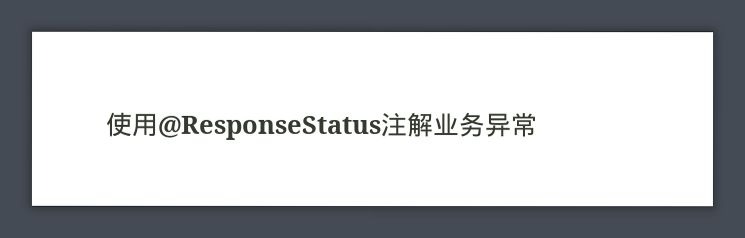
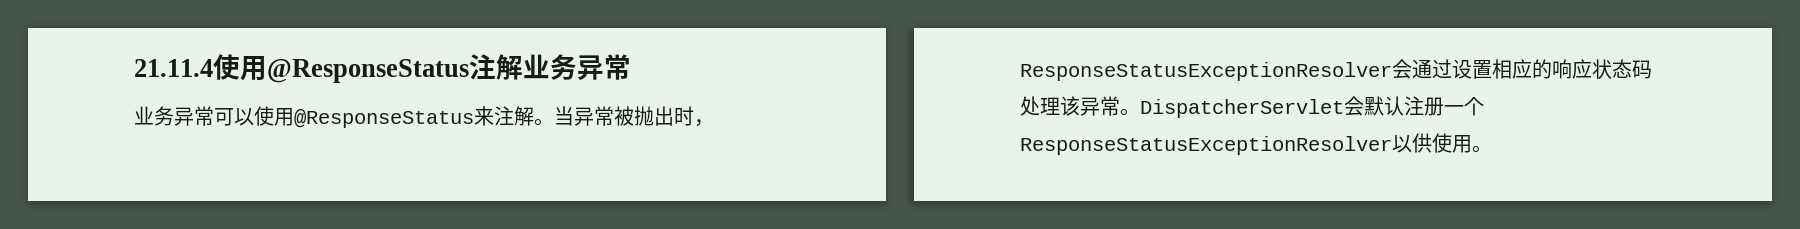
- 使用@ResponseStatus注解业务异常
+ 21.11.4使用@ResponseStatus注解业务异常
+ 业务异常可以使用@ResponseStatus来注解。当异常被抛出时，ResponseStatusExceptionResolver会通过设置相应的响应状态码处理该异常。DispatcherServlet会默认注册一个ResponseStatusExceptionResolver以供使用。

